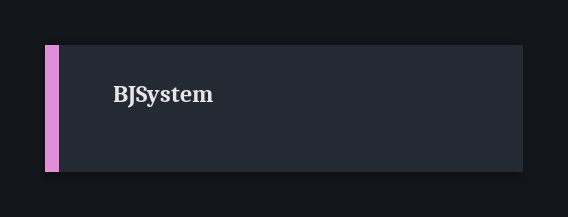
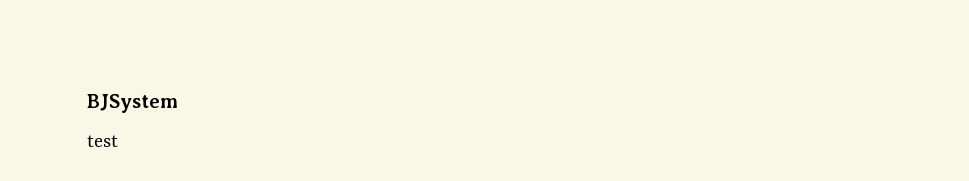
+ test

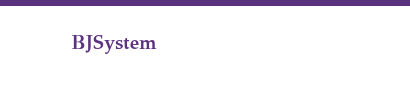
- test

